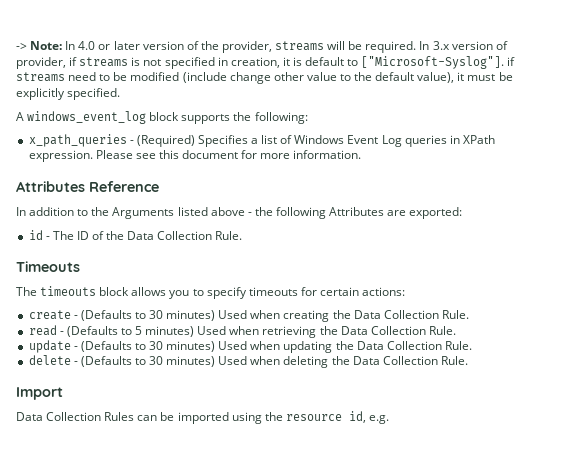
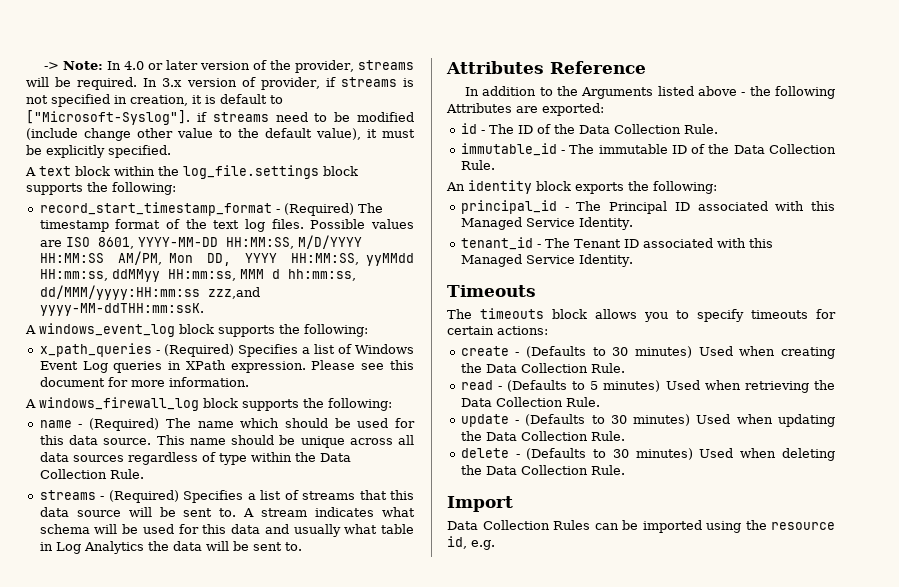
+ A text block within the log_file.settings block supports the following:
+ record_start_timestamp_format - (Required) The timestamp format of the text log files. Possible values are ISO 8601, YYYY-MM-DD HH:MM:SS, M/D/YYYY HH:MM:SS AM/PM, Mon DD, YYYY HH:MM:SS, yyMMdd HH:mm:ss, ddMMyy HH:mm:ss, MMM d hh:mm:ss, dd/MMM/yyyy:HH:mm:ss zzz,and yyyy-MM-ddTHH:mm:ssK.
+ A windows_firewall_log block supports the following:
+ name - (Required) The name which should be used for this data source. This name should be unique across all data sources regardless of type within the Data Collection Rule.
+ streams - (Required) Specifies a list of streams that this data source will be sent to. A stream indicates what schema will be used for this data and usually what table in Log Analytics the data will be sent to.
+ immutable_id - The immutable ID of the Data Collection Rule.
+ An identity block exports the following:
+ principal_id - The Principal ID associated with this Managed Service Identity.
+ tenant_id - The Tenant ID associated with this Managed Service Identity.

